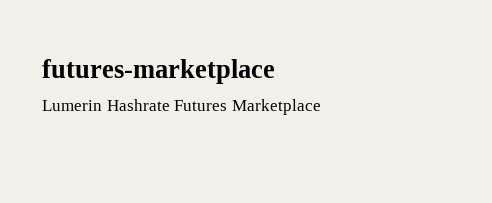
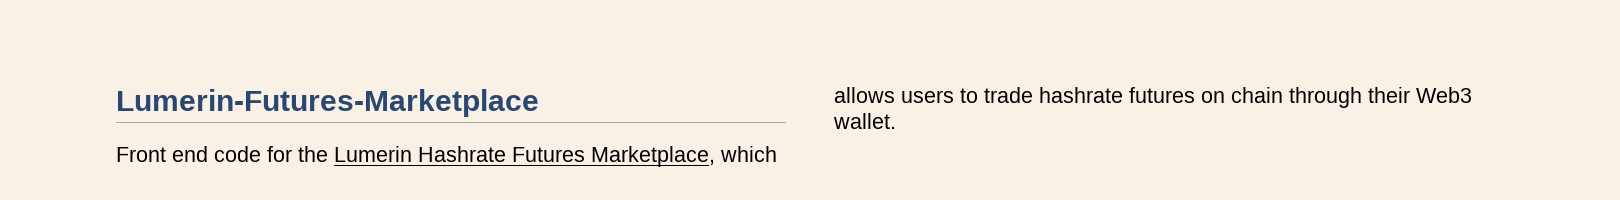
- futures-marketplace
- Lumerin Hashrate Futures Marketplace
+ Lumerin-Futures-Marketplace
+ Front end code for the Lumerin Hashrate Futures Marketplace, which allows users to trade hashrate futures on chain through their Web3 wallet.

